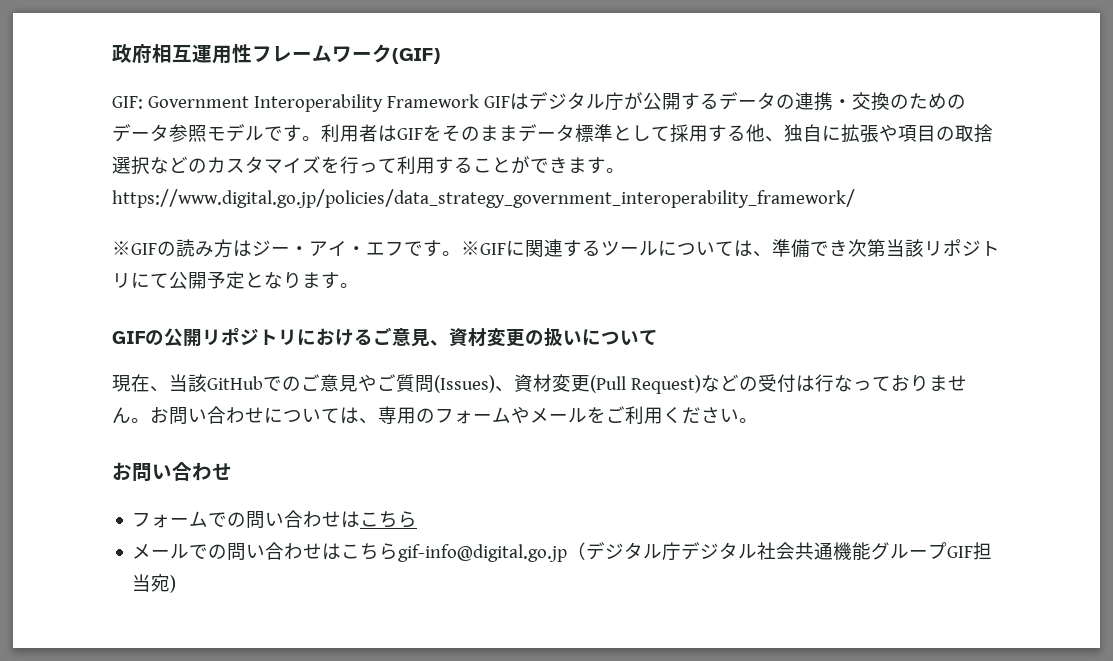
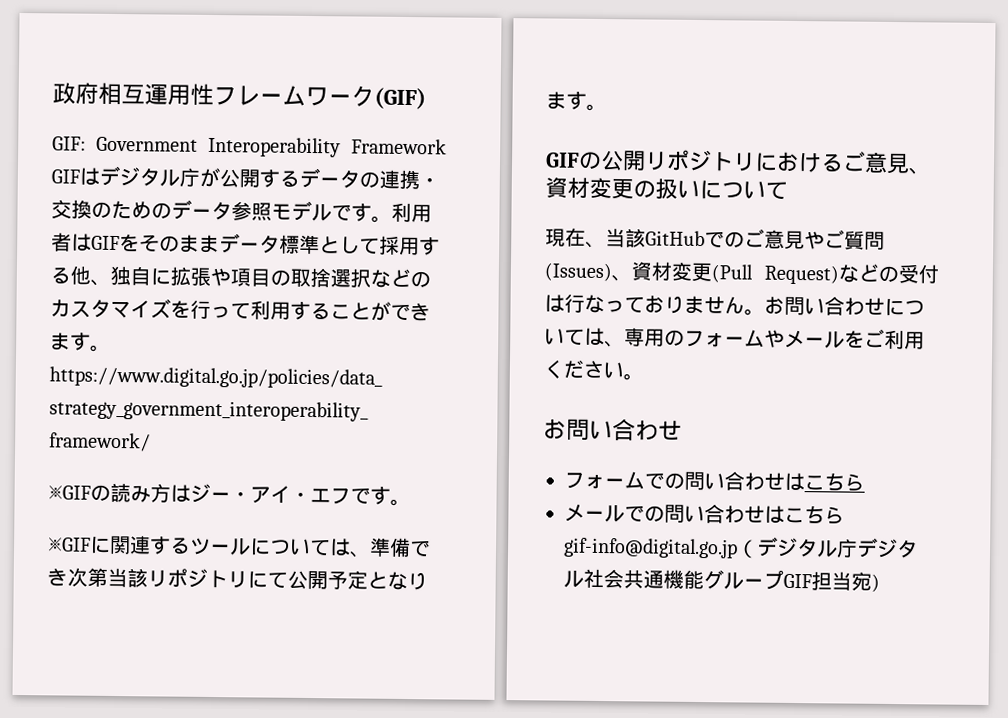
- ※GIFの読み方はジー・アイ・エフです。※GIFに関連するツールについては、準備でき次第当該リポジトリにて公開予定となります。
+ ※GIFの読み方はジー・アイ・エフです。
+ ※GIFに関連するツールについては、準備でき次第当該リポジトリにて公開予定となります。

